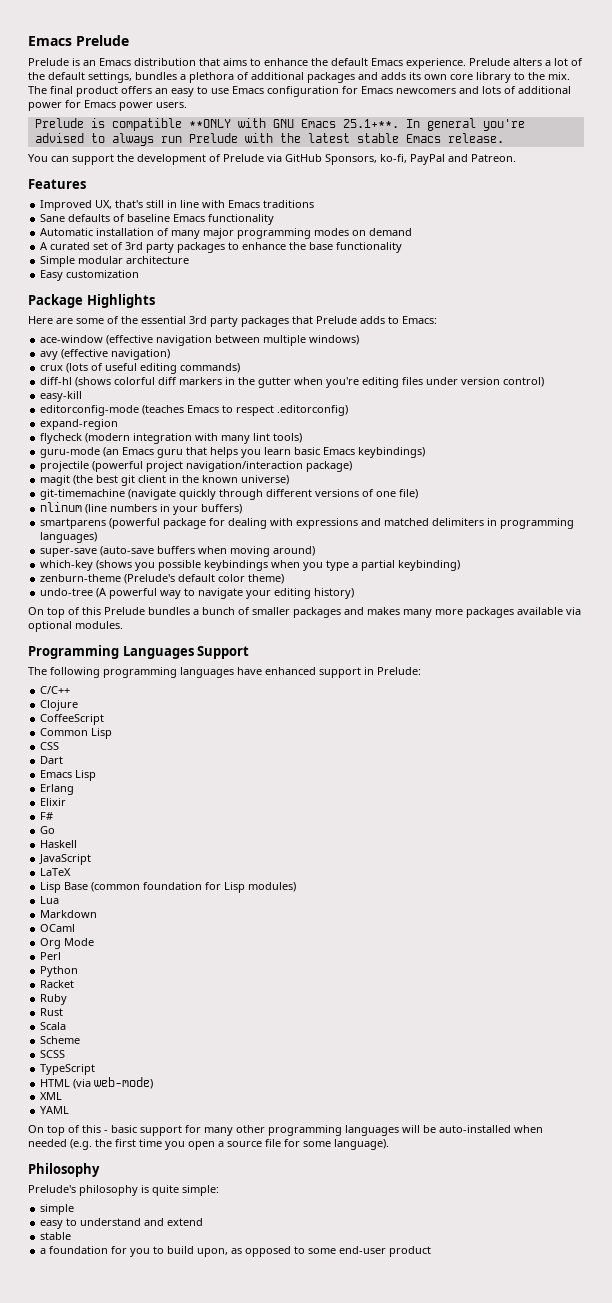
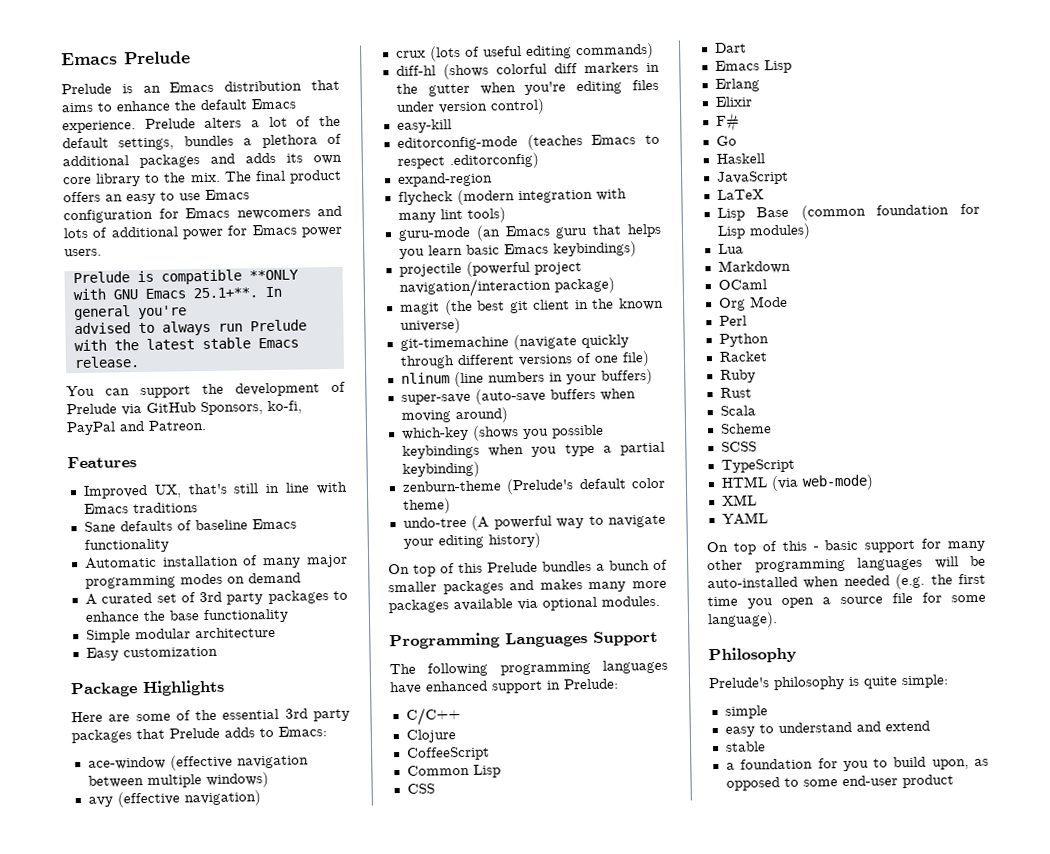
- smartparens (powerful package for dealing with expressions and matched delimiters in programming languages)

